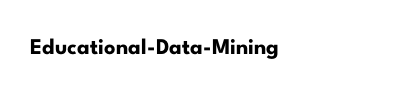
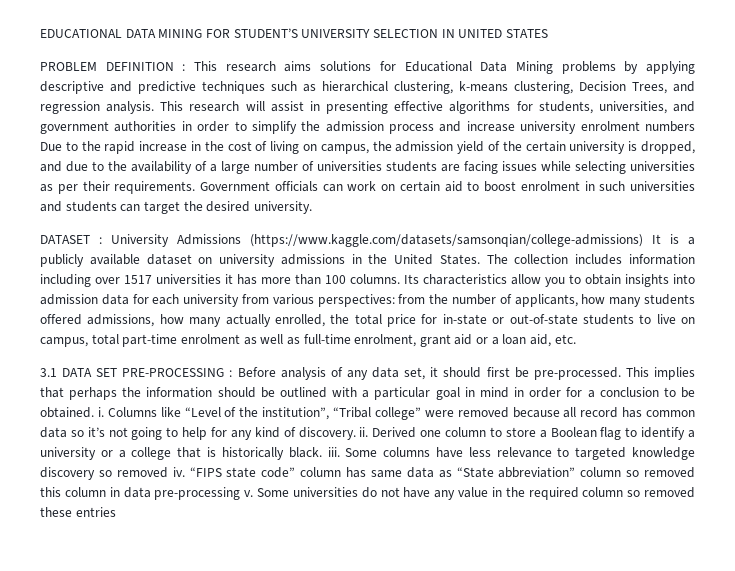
- Educational-Data-Mining
+ EDUCATIONAL DATA MINING FOR STUDENT’S UNIVERSITY SELECTION IN UNITED STATES
+ PROBLEM DEFINITION : This research aims solutions for Educational Data Mining problems by applying descriptive and predictive techniques such as hierarchical clustering, k-means clustering, Decision Trees, and regression analysis. This research will assist in presenting effective algorithms for students, universities, and government authorities in order to simplify the admission process and increase university enrolment numbers Due to the rapid increase in the cost of living on campus, the admission yield of the certain university is dropped, and due to the availability of a large number of universities students are facing issues while selecting universities as per their requirements. Government officials can work on certain aid to boost enrolment in such universities and students can target the desired university.
+ DATASET : University Admissions (https://www.kaggle.com/datasets/samsonqian/college-admissions) It is a publicly available dataset on university admissions in the United States. The collection includes information including over 1517 universities it has more than 100 columns. Its characteristics allow you to obtain insights into admission data for each university from various perspectives: from the number of applicants, how many students offered admissions, how many actually enrolled, the total price for in-state or out-of-state students to live on campus, total part-time enrolment as well as full-time enrolment, grant aid or a loan aid, etc.
+ 3.1 DATA SET PRE-PROCESSING : Before analysis of any data set, it should first be pre-processed. This implies that perhaps the information should be outlined with a particular goal in mind in order for a conclusion to be obtained. i. Columns like “Level of the institution”, “Tribal college” were removed because all record has common data so it’s not going to help for any kind of discovery. ii. Derived one column to store a Boolean flag to identify a university or a college that is historically black. iii. Some columns have less relevance to targeted knowledge discovery so removed iv. “FIPS state code” column has same data as “State abbreviation” column so removed this column in data pre-processing v. Some universities do not have any value in the required column so removed these entries

